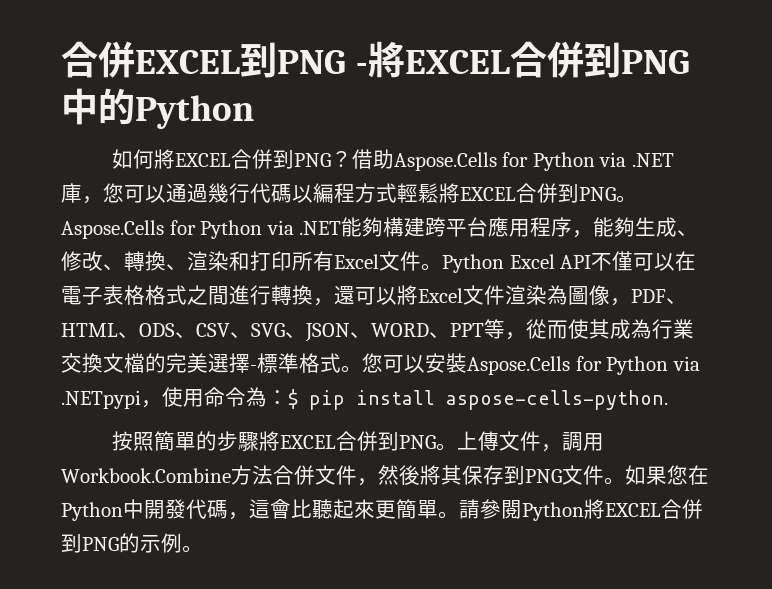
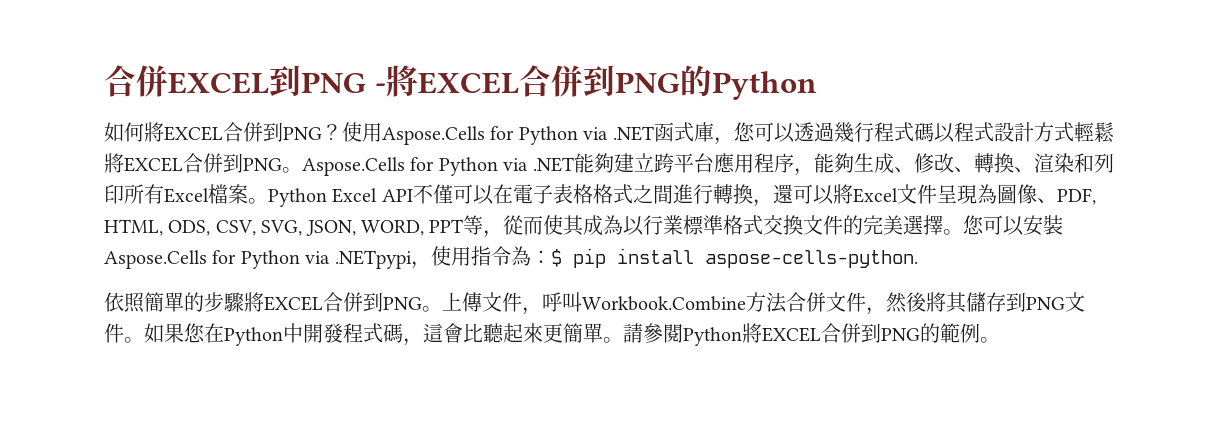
- 合併EXCEL到PNG -將EXCEL合併到PNG中的Python
+ 合併EXCEL到PNG -將EXCEL合併到PNG的Python
- 借助Aspose.Cells for Python via .NET庫，您可以通過幾行代碼以編程方式輕鬆將EXCEL合併到PNG。
+ 使用Aspose.Cells for Python via .NET函式庫，您可以透過幾行程式碼以程式設計方式輕鬆將EXCEL合併到PNG。
- Aspose.Cells for Python via .NET能夠構建跨平台應用程序，能夠生成、修改、轉換、渲染和打印所有Excel文件。
+ Aspose.Cells for Python via .NET能夠建立跨平台應用程序，能夠生成、修改、轉換、渲染和列印所有Excel檔案。
- Python Excel API不僅可以在電子表格格式之間進行轉換，還可以將Excel文件渲染為圖像，PDF、HTML、ODS、CSV、SVG、JSON、WORD、PPT等，從而使其成為行業交換文檔的完美選擇-標準格式。
+ Python Excel API不僅可以在電子表格格式之間進行轉換，還可以將Excel文件呈現為圖像、PDF, HTML, ODS, CSV, SVG, JSON, WORD, PPT等，從而使其成為以行業標準格式交換文件的完美選擇。
- 您可以安裝Aspose.Cells for Python via .NETpypi，使用命令為：$ pip install aspose-cells-python.
+ 您可以安裝Aspose.Cells for Python via .NETpypi，使用指令為：$ pip install aspose-cells-python.
- 按照簡單的步驟將EXCEL合併到PNG。
+ 依照簡單的步驟將EXCEL合併到PNG。
- 上傳文件，調用Workbook.Combine方法合併文件，然後將其保存到PNG文件。
+ 上傳文件，呼叫Workbook.Combine方法合併文件，然後將其儲存到PNG文件。
- 如果您在Python中開發代碼，這會比聽起來更簡單。
+ 如果您在Python中開發程式碼，這會比聽起來更簡單。
- 請參閱Python將EXCEL合併到PNG的示例。
+ 請參閱Python將EXCEL合併到PNG的範例。

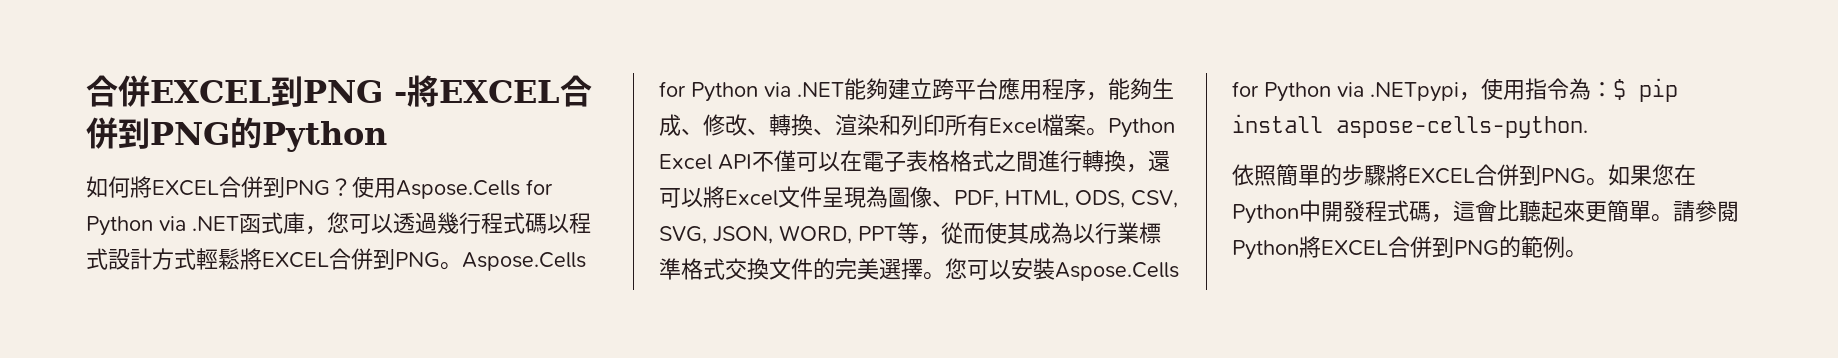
- 上傳文件，呼叫Workbook.Combine方法合併文件，然後將其儲存到PNG文件。

